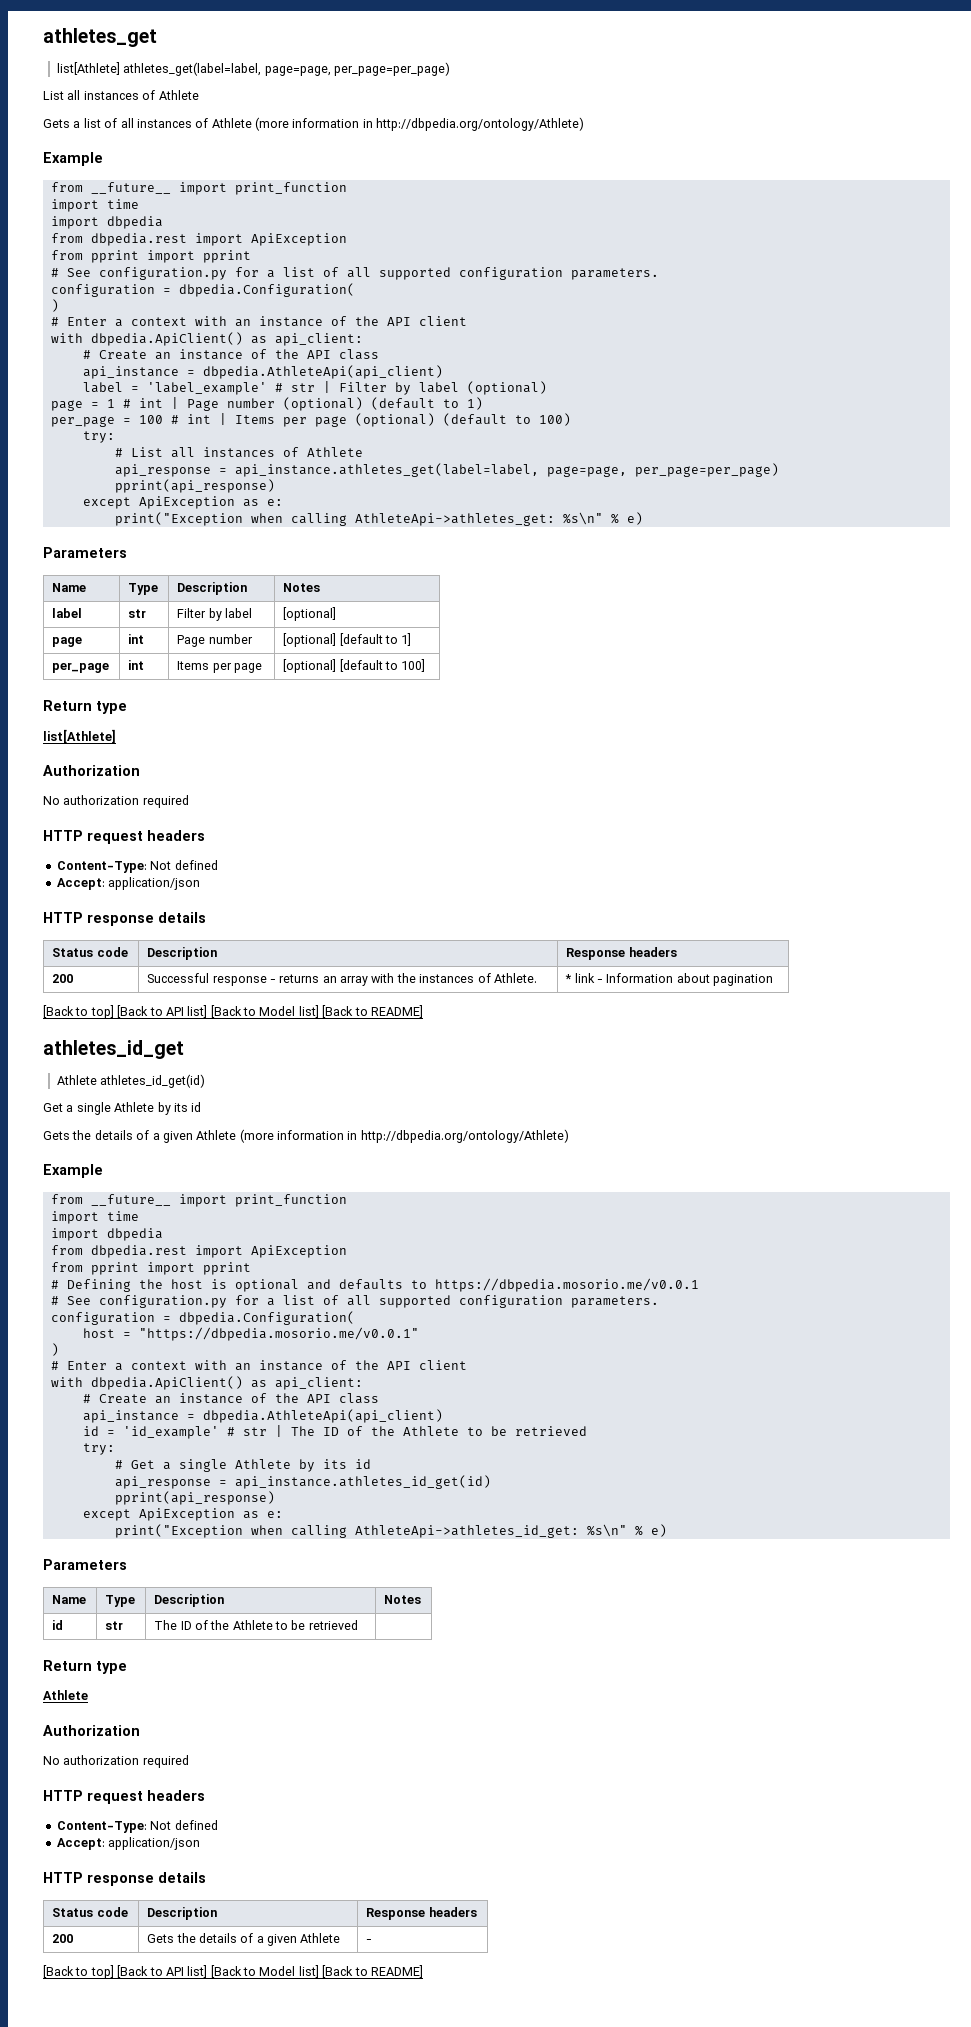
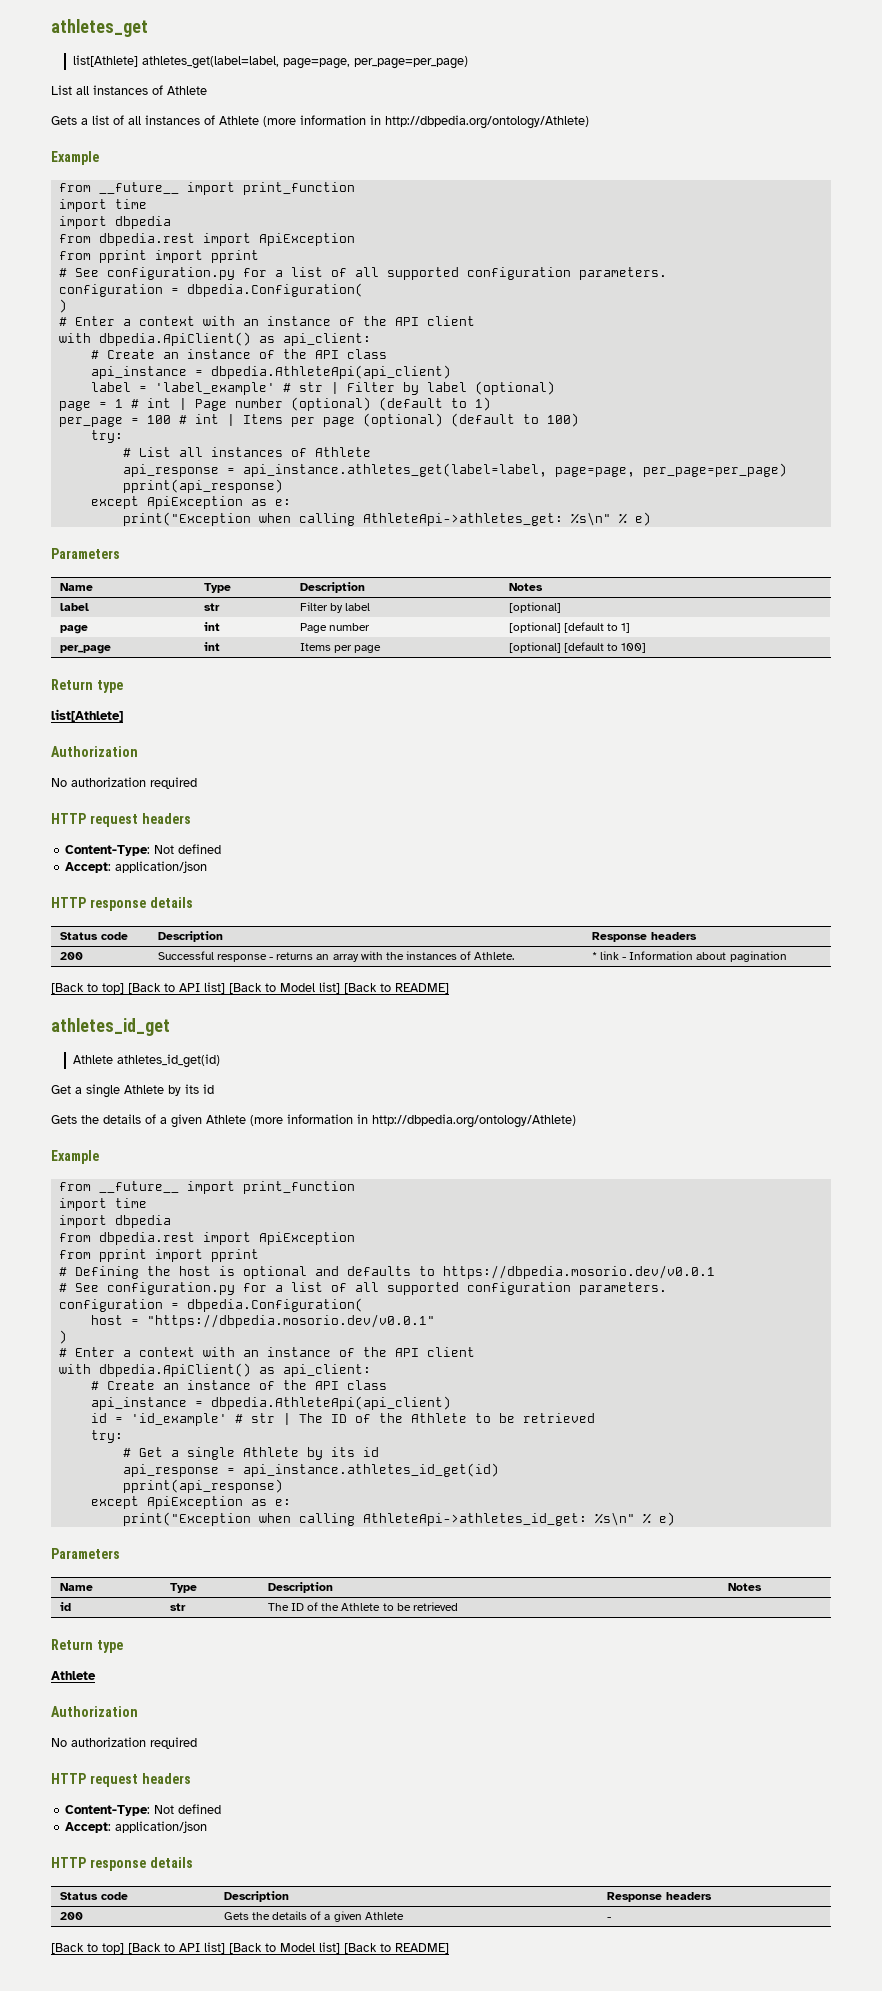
- # Defining the host is optional and defaults to https://dbpedia.mosorio.me/v0.0.1
+ # Defining the host is optional and defaults to https://dbpedia.mosorio.dev/v0.0.1
- host = "https://dbpedia.mosorio.me/v0.0.1"
+ host = "https://dbpedia.mosorio.dev/v0.0.1"

